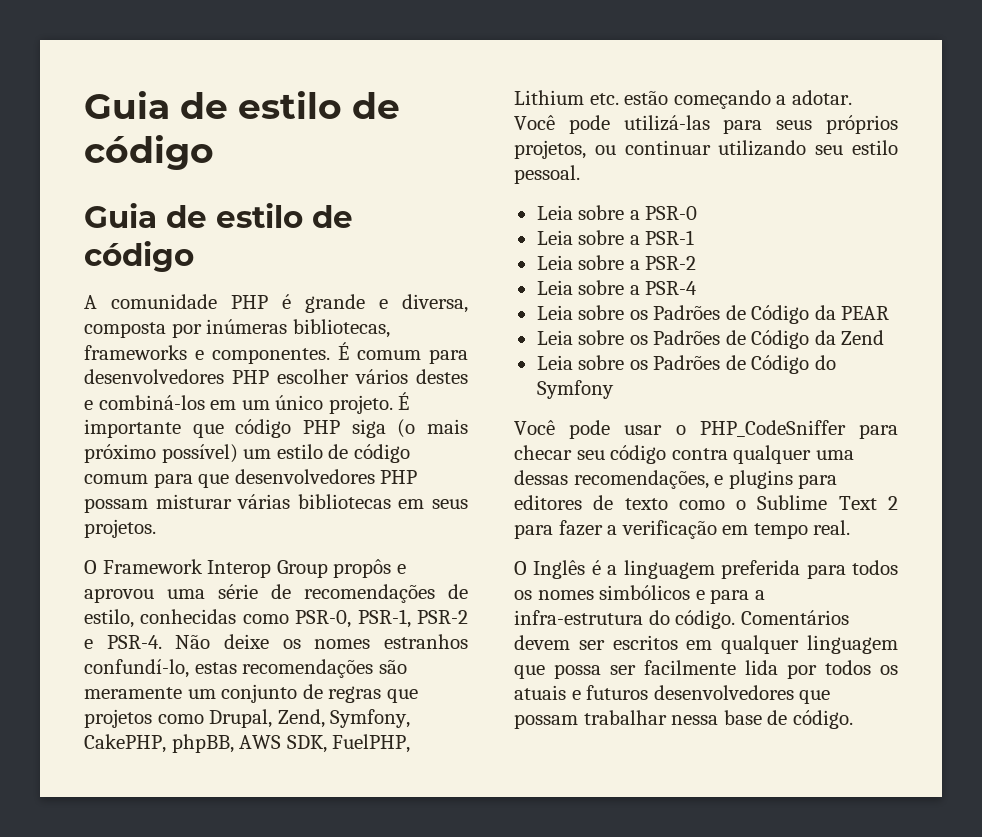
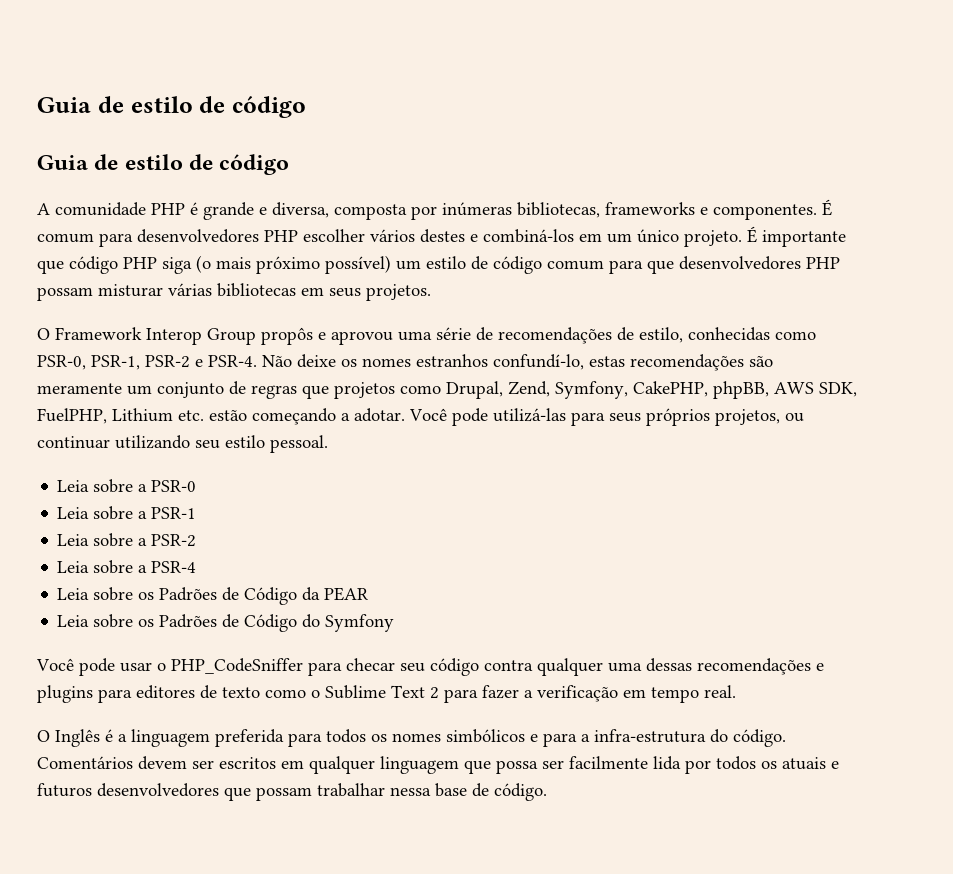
- Leia sobre os Padrões de Código da Zend
- Você pode usar o PHP_CodeSniffer para checar seu código contra qualquer uma dessas recomendações, e plugins para editores de texto como o Sublime Text 2 para fazer a verificação em tempo real.
+ Você pode usar o PHP_CodeSniffer para checar seu código contra qualquer uma dessas recomendações e plugins para editores de texto como o Sublime Text 2 para fazer a verificação em tempo real.

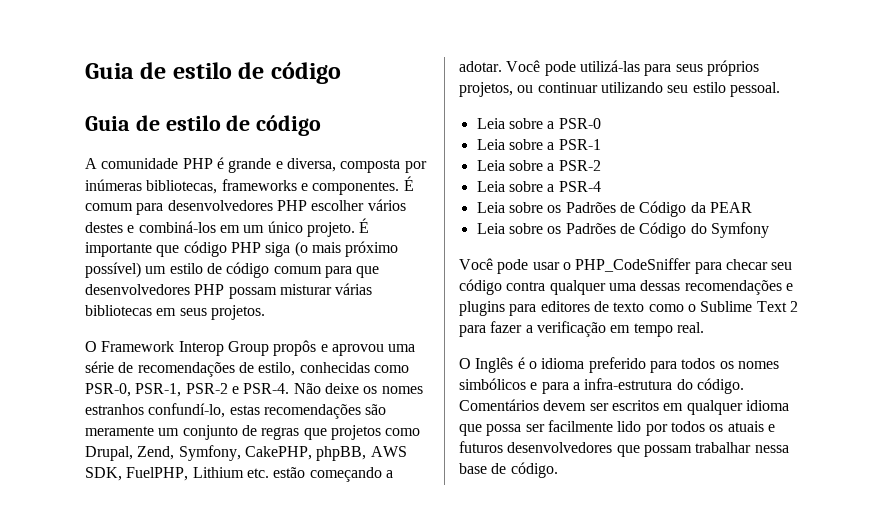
- O Inglês é a linguagem preferida para todos os nomes simbólicos e para a infra-estrutura do código.
+ O Inglês é o idioma preferido para todos os nomes simbólicos e para a infra-estrutura do código.
- Comentários devem ser escritos em qualquer linguagem que possa ser facilmente lida por todos os atuais e futuros desenvolvedores que possam trabalhar nessa base de código.
+ Comentários devem ser escritos em qualquer idioma que possa ser facilmente lido por todos os atuais e futuros desenvolvedores que possam trabalhar nessa base de código.

